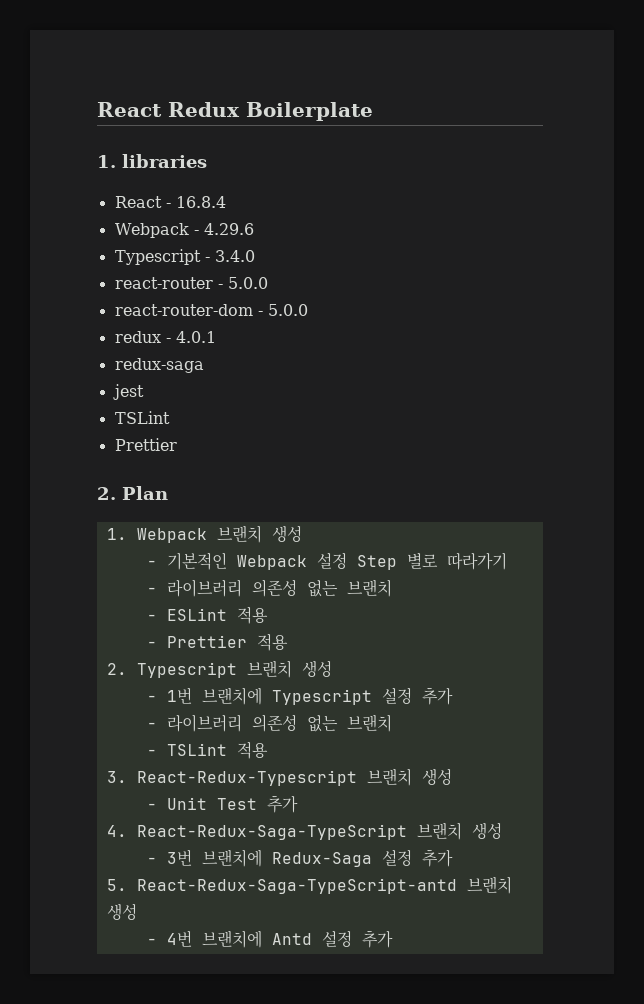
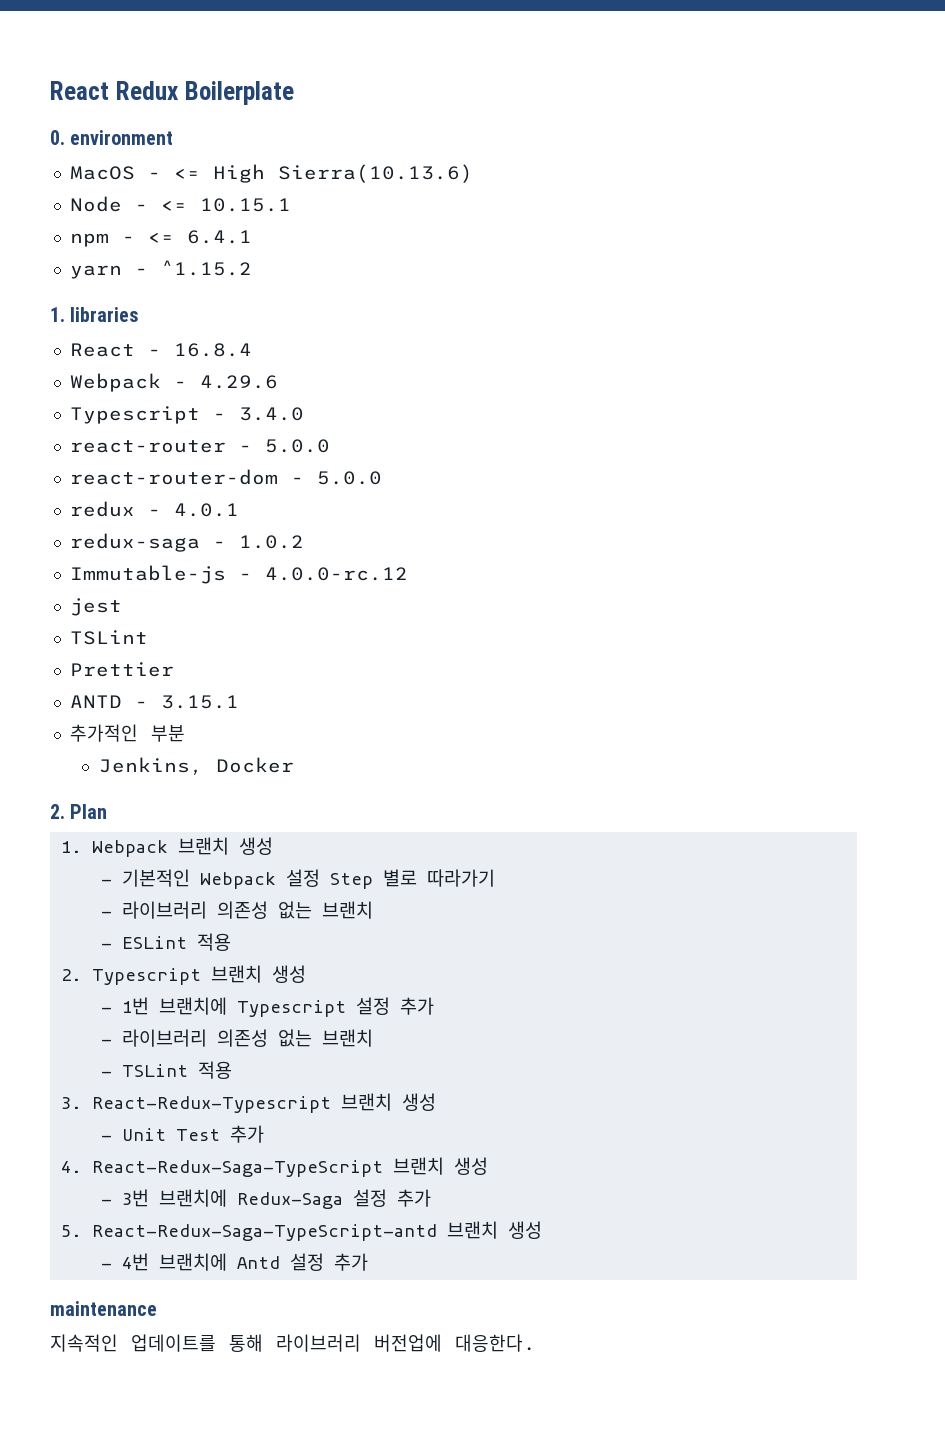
+ 0. environment
+ MacOS - <= High Sierra(10.13.6)
+ Node - <= 10.15.1
+ npm - <= 6.4.1
+ yarn - ^1.15.2
- redux-saga
+ redux-saga - 1.0.2
+ Immutable-js - 4.0.0-rc.12
  jest
  TSLint
  Prettier
+ ANTD - 3.15.1
+ 추가적인 부분
+ Jenkins, Docker
- - Prettier 적용
+ maintenance
+ 지속적인 업데이트를 통해 라이브러리 버전업에 대응한다.

